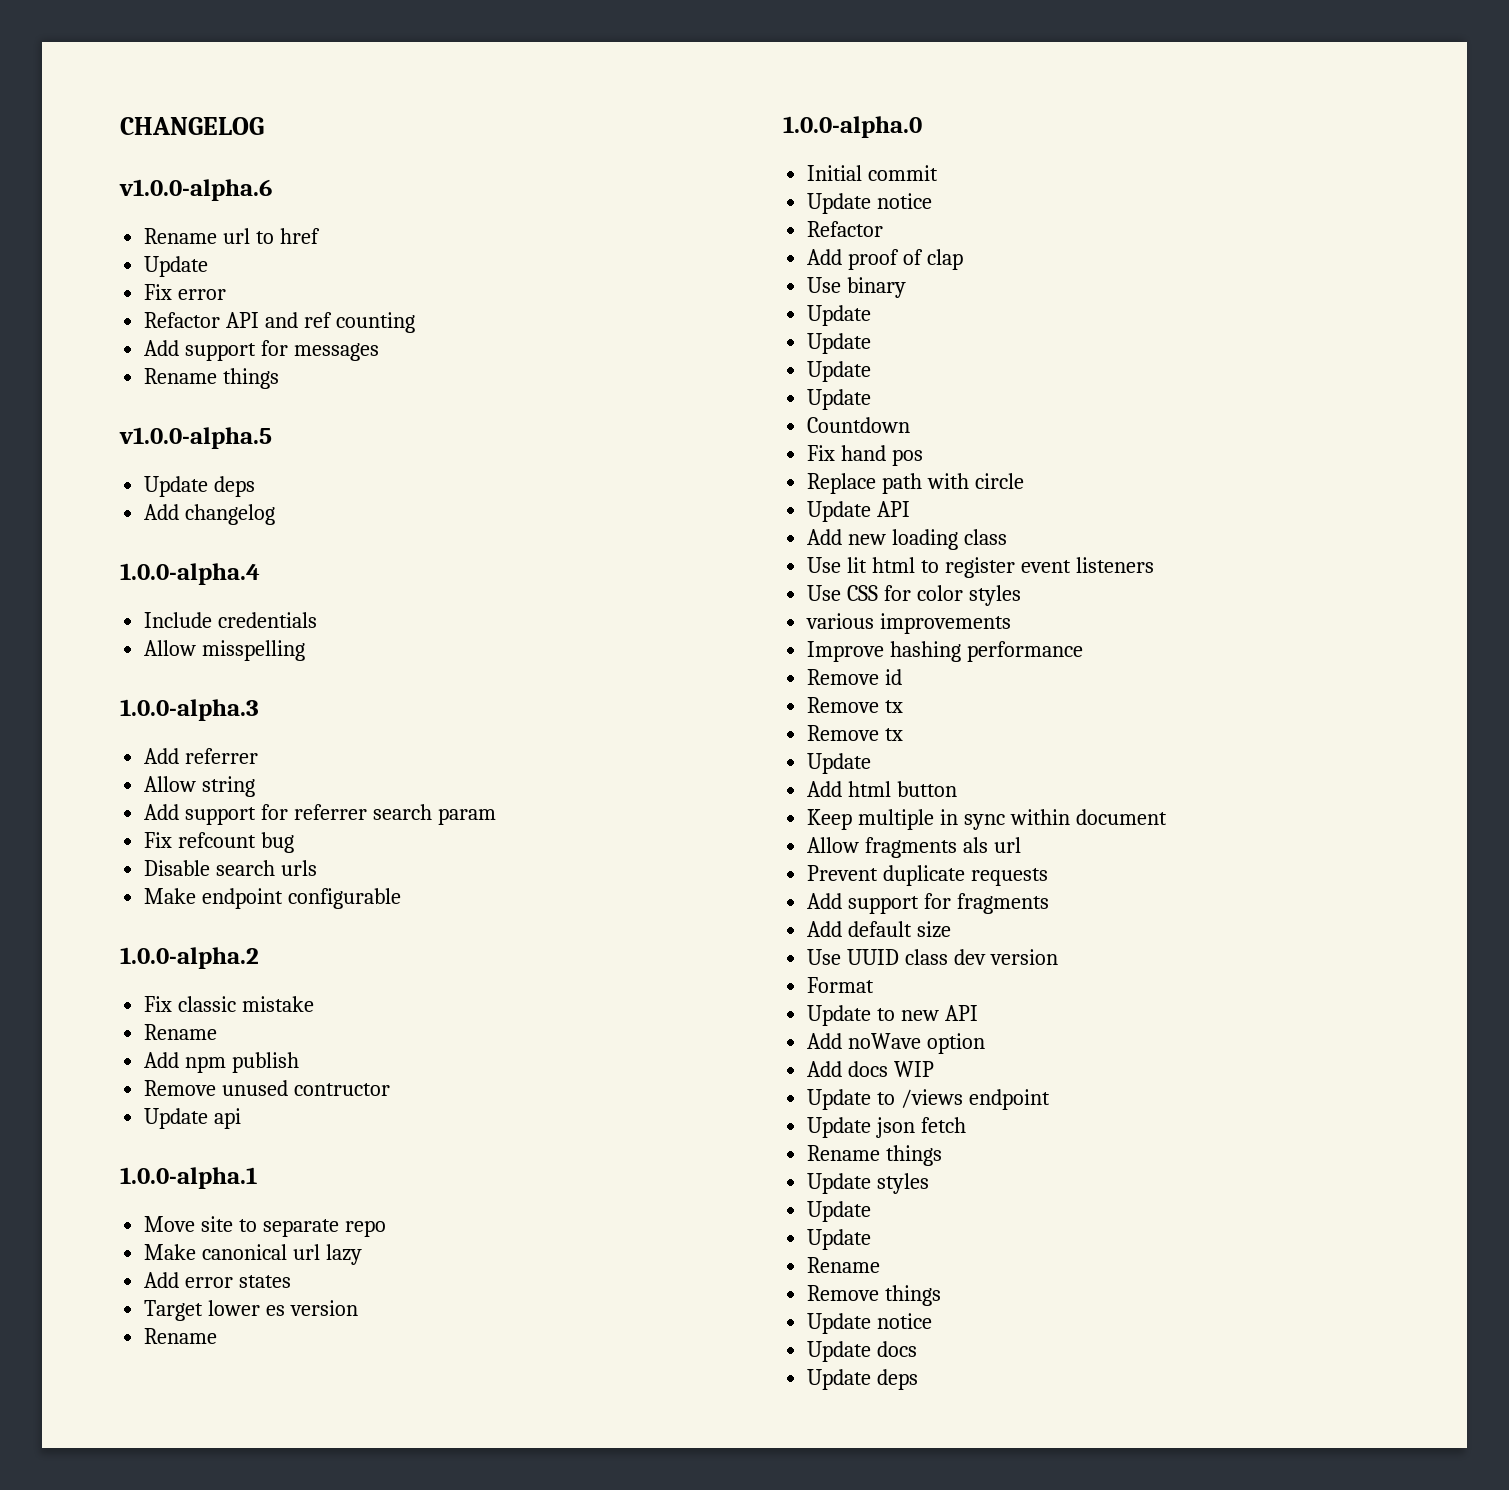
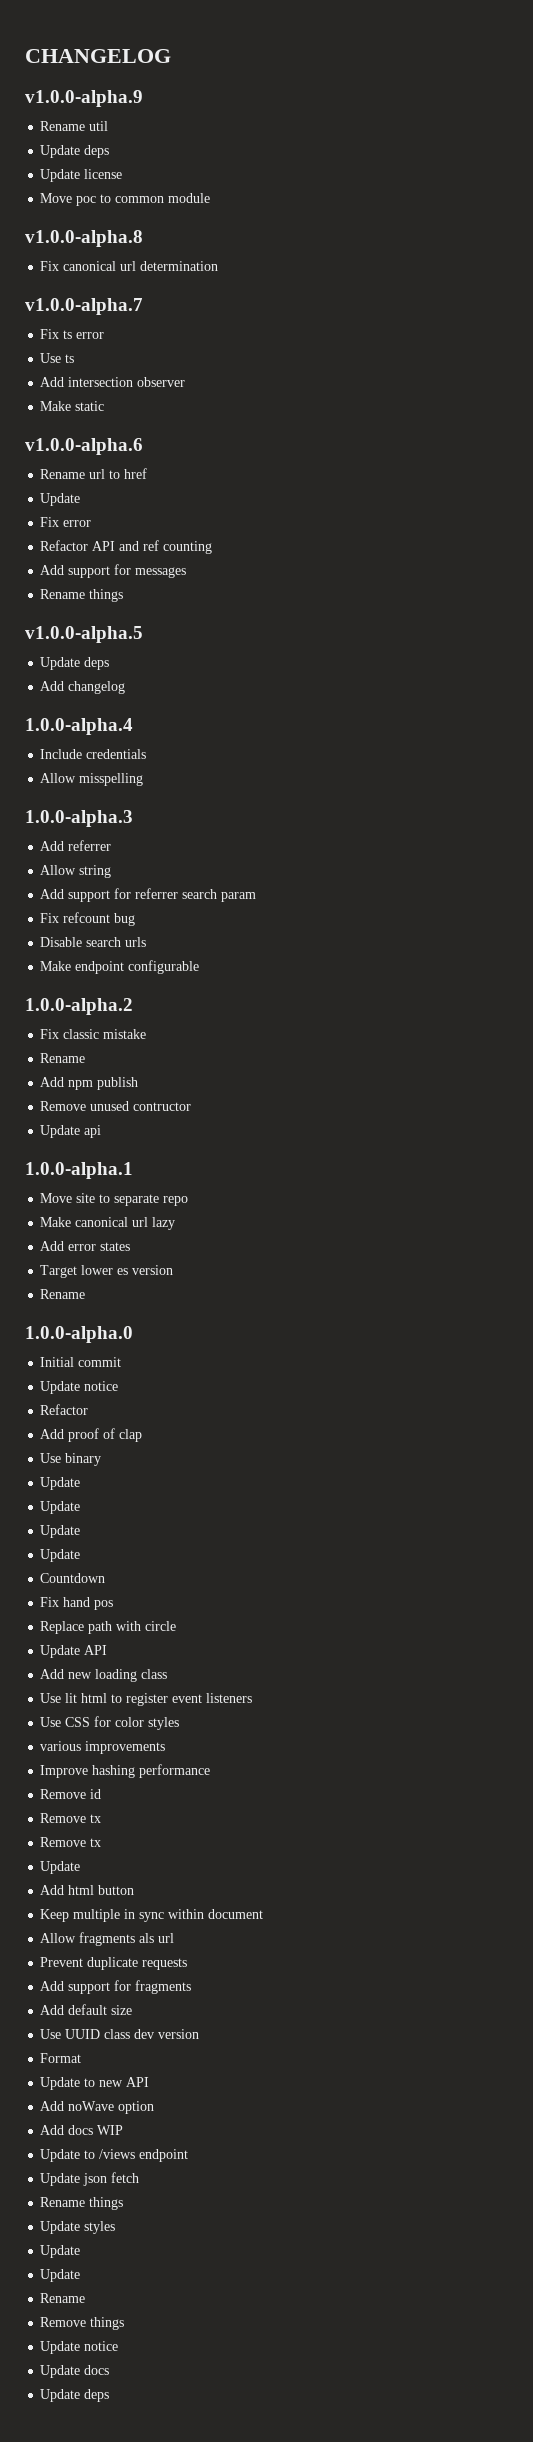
+ v1.0.0-alpha.9
+ Rename util
+ Update deps
+ Update license
+ Move poc to common module
+ v1.0.0-alpha.8
+ Fix canonical url determination
+ v1.0.0-alpha.7
+ Fix ts error
+ Use ts
+ Add intersection observer
+ Make static

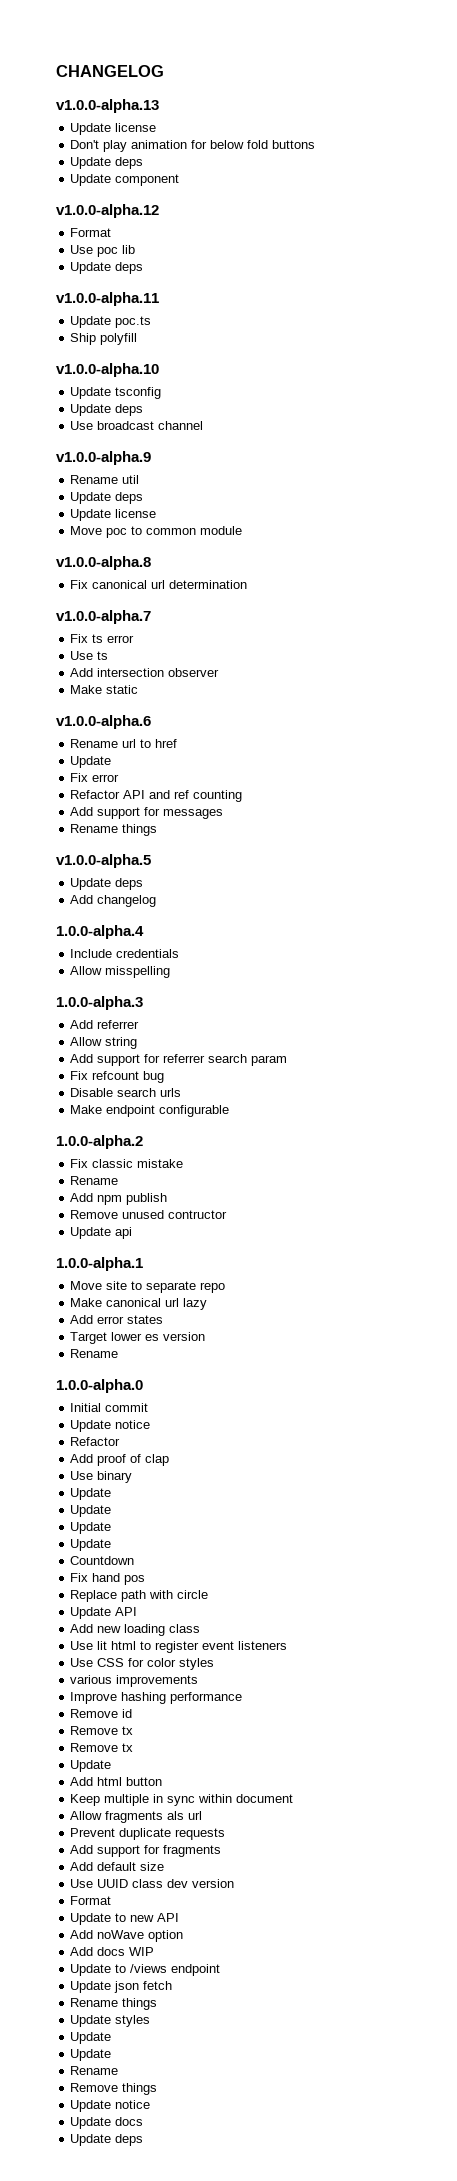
+ v1.0.0-alpha.13
+ Update license
+ Don't play animation for below fold buttons
+ Update deps
+ Update component
+ v1.0.0-alpha.12
+ Format
+ Use poc lib
+ Update deps
+ v1.0.0-alpha.11
+ Update poc.ts
+ Ship polyfill
+ v1.0.0-alpha.10
+ Update tsconfig
+ Update deps
+ Use broadcast channel

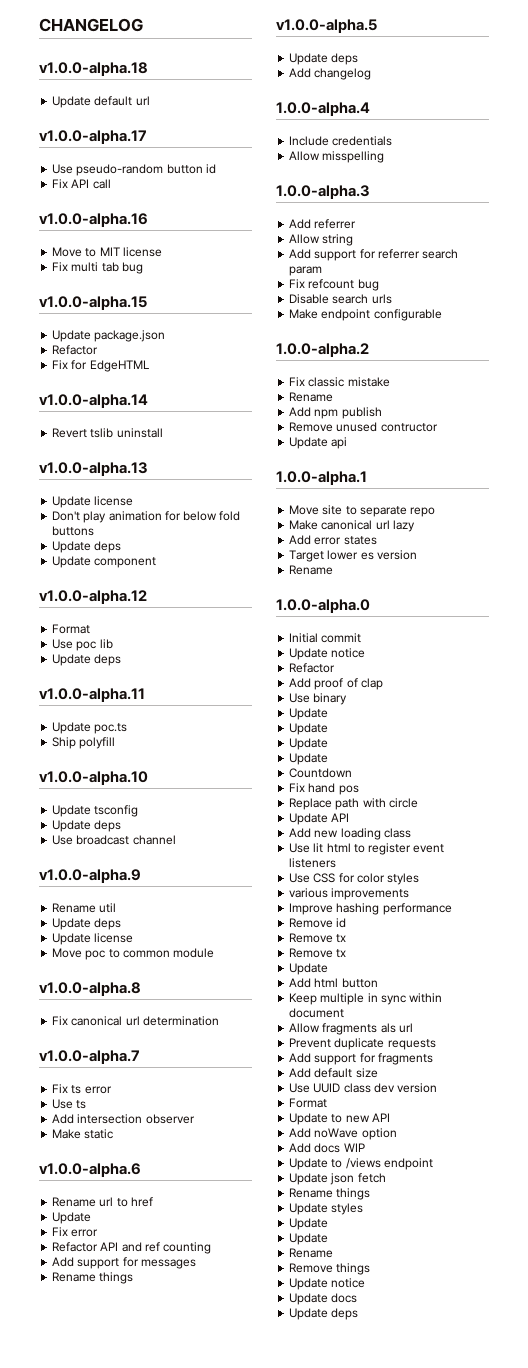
+ v1.0.0-alpha.18
+ Update default url
+ v1.0.0-alpha.17
+ Use pseudo-random button id
+ Fix API call
+ v1.0.0-alpha.16
+ Move to MIT license
+ Fix multi tab bug
+ v1.0.0-alpha.15
+ Update package.json
+ Refactor
+ Fix for EdgeHTML
+ v1.0.0-alpha.14
+ Revert tslib uninstall

